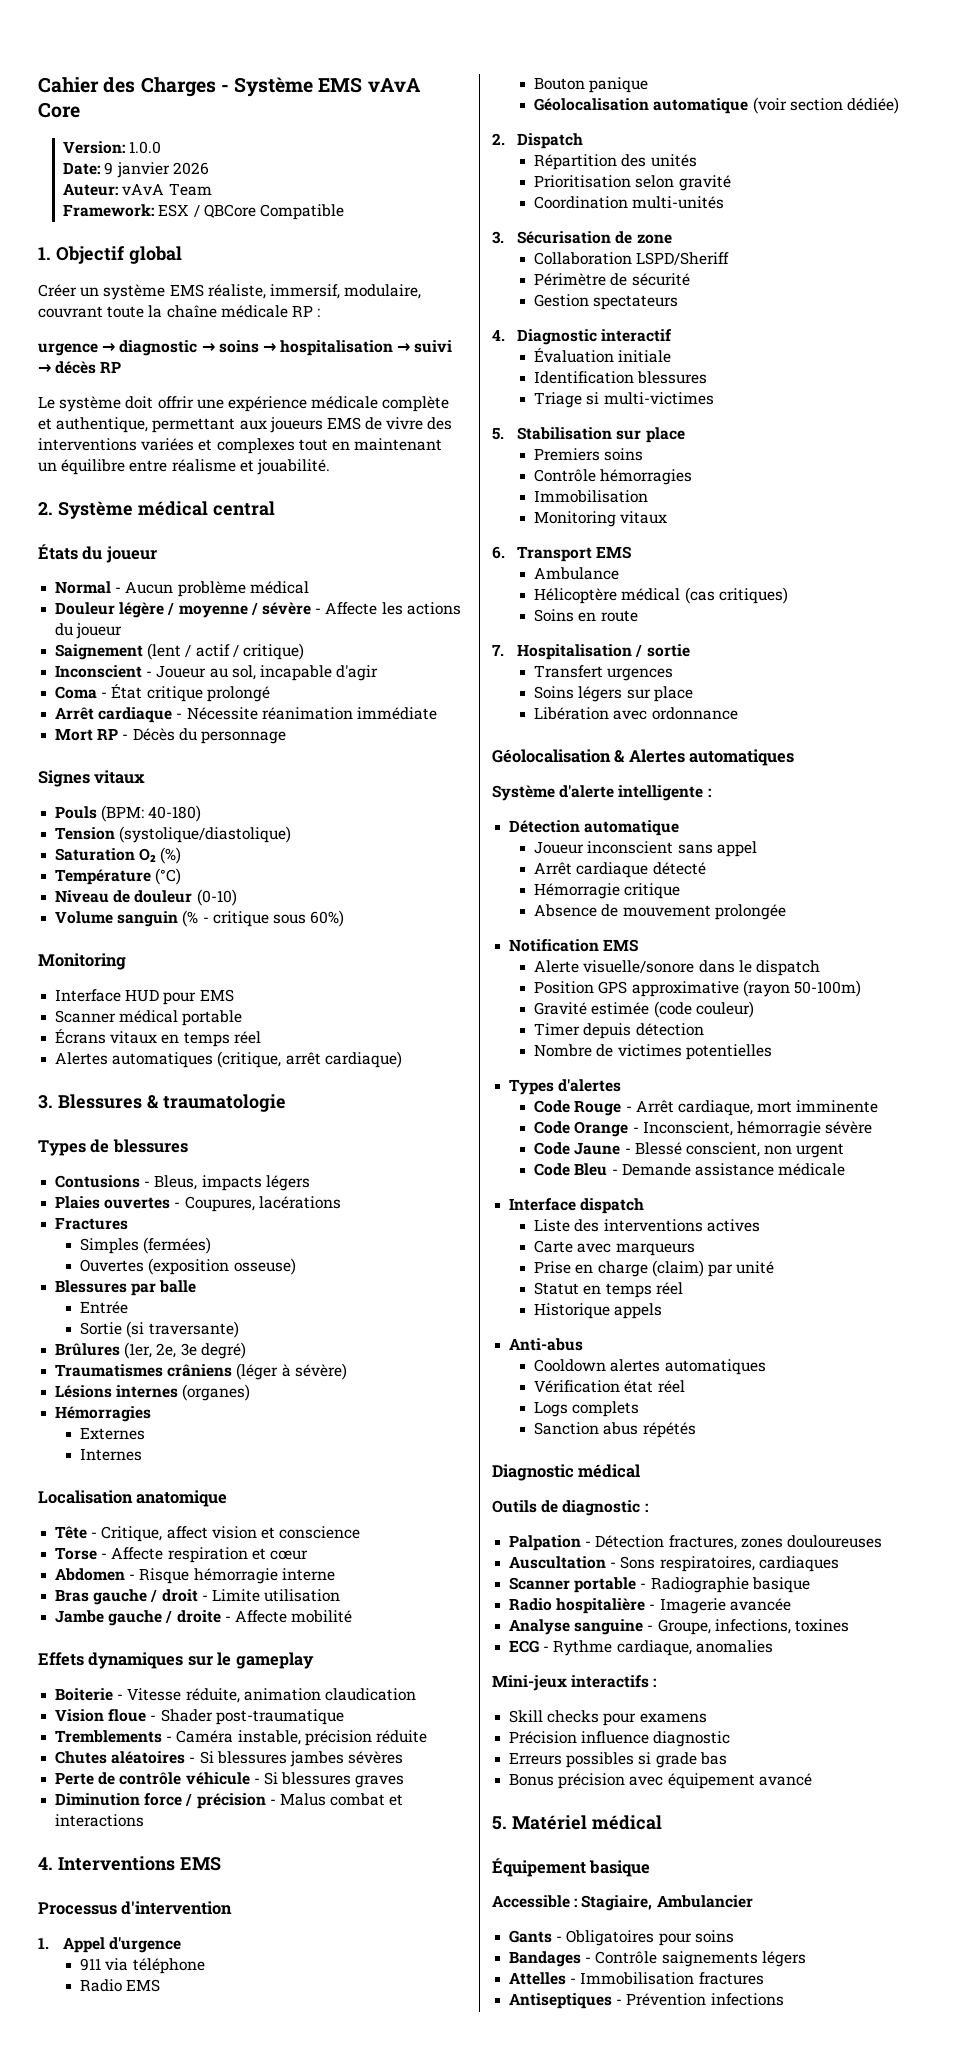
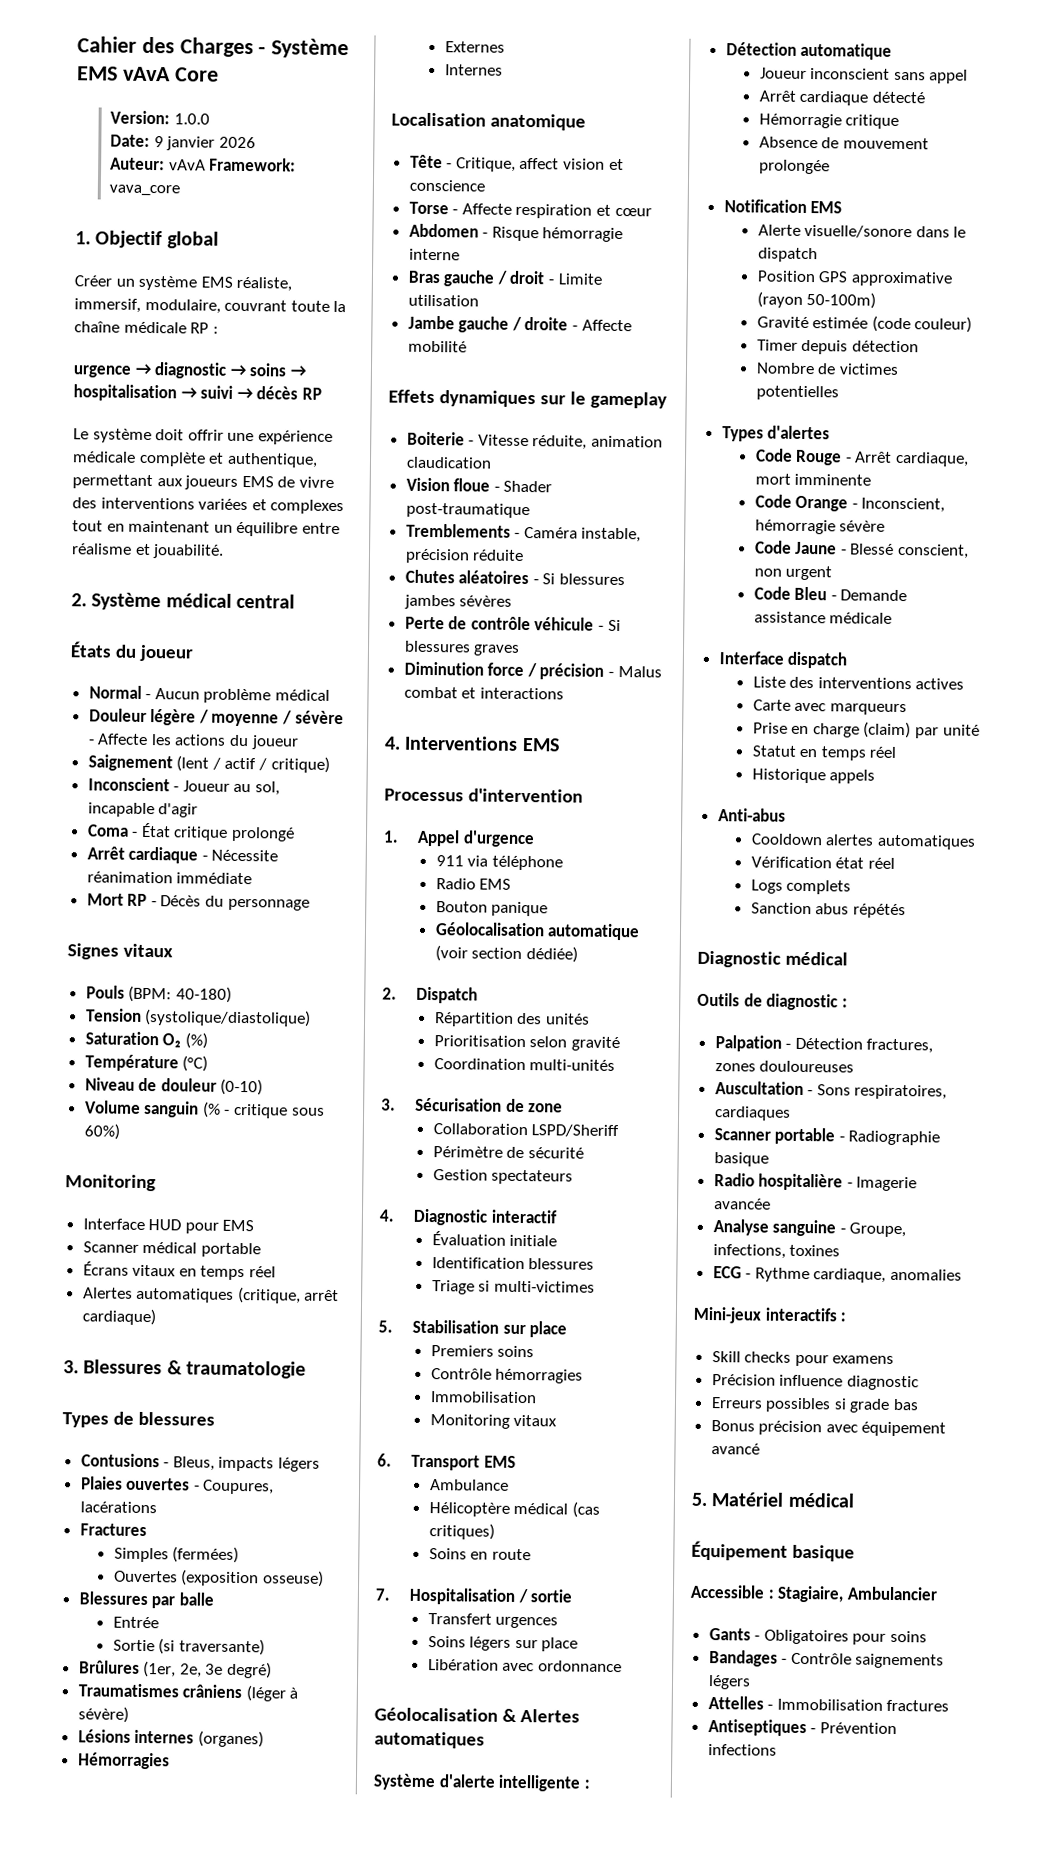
- Auteur: vAvA Team
- Framework: ESX / QBCore Compatible
+ Auteur: vAvA Framework: vava_core

